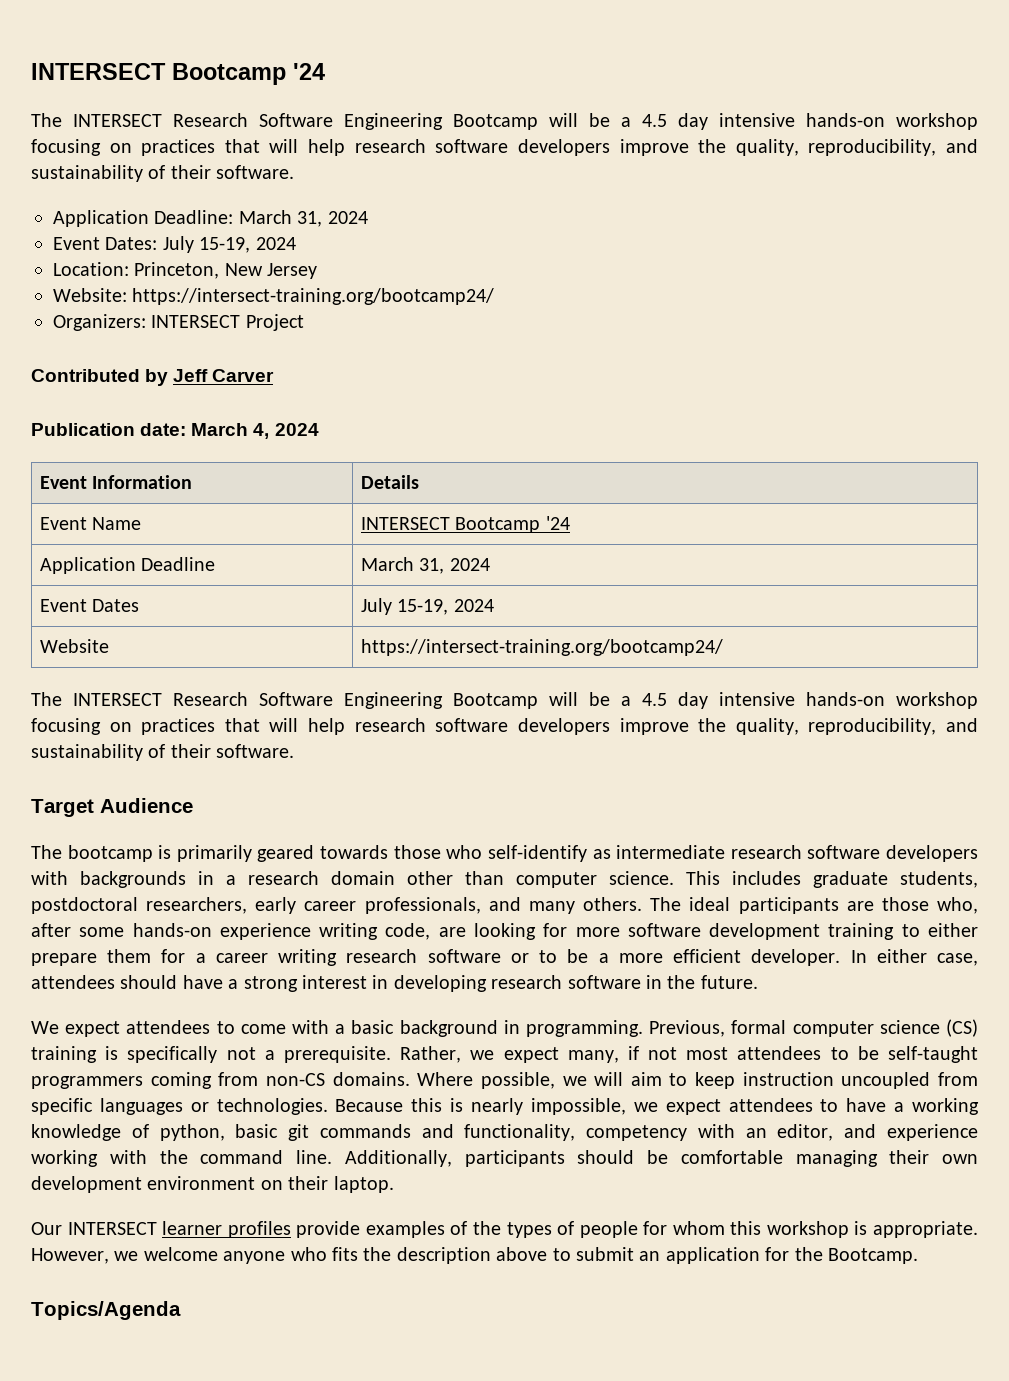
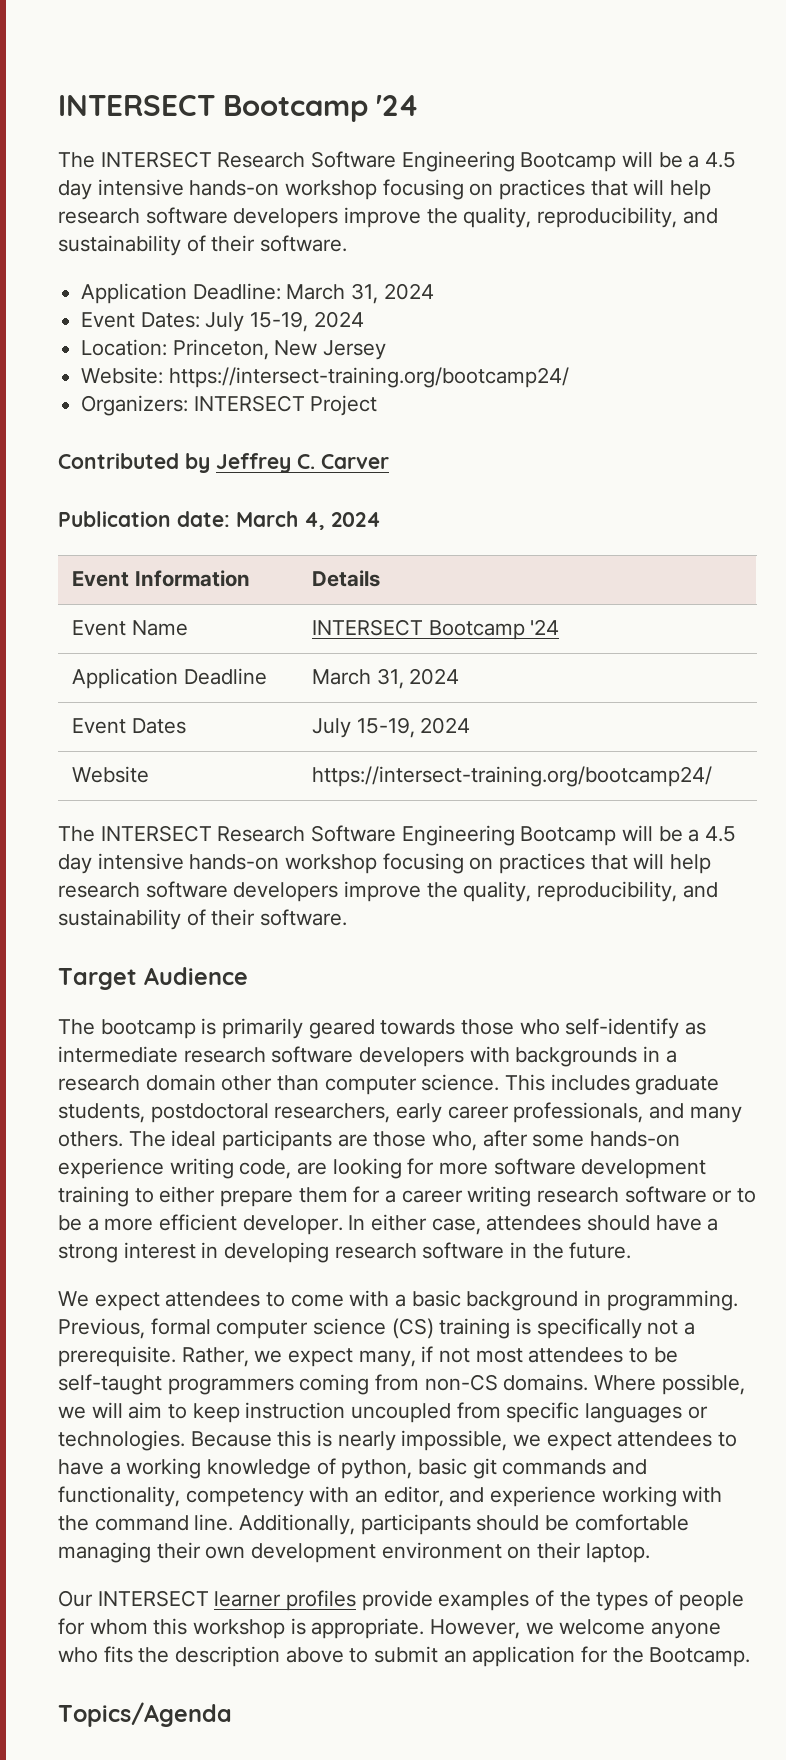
- Contributed by Jeff Carver
+ Contributed by Jeffrey C. Carver

